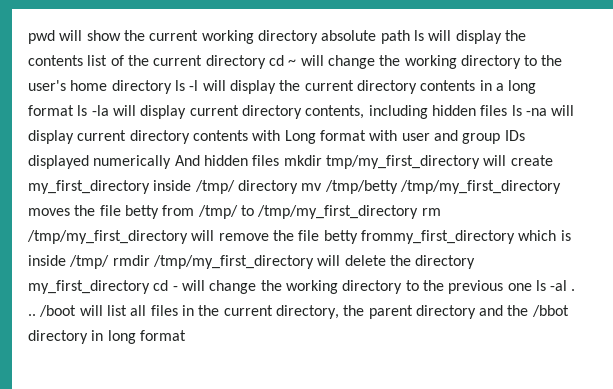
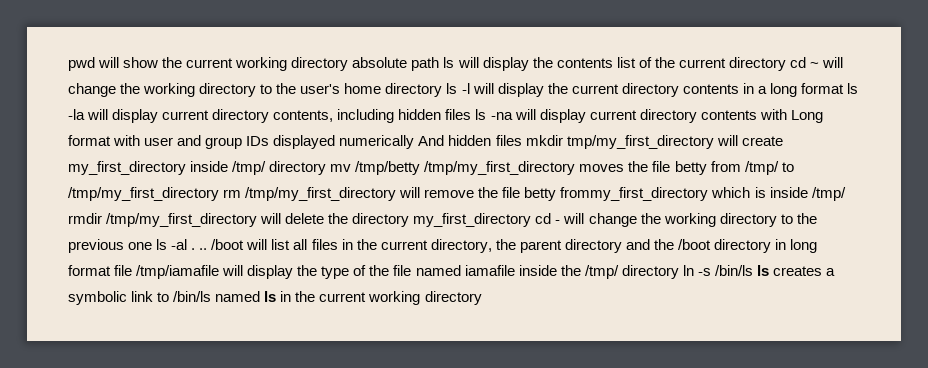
- /boot will list all files in the current directory, the parent directory and the /bbot directory in long format
+ /boot will list all files in the current directory, the parent directory and the /boot directory in long format file /tmp/iamafile will display the type of the file named iamafile inside the /tmp/ directory ln -s /bin/ls ls creates a symbolic link to /bin/ls named ls in the current working directory

